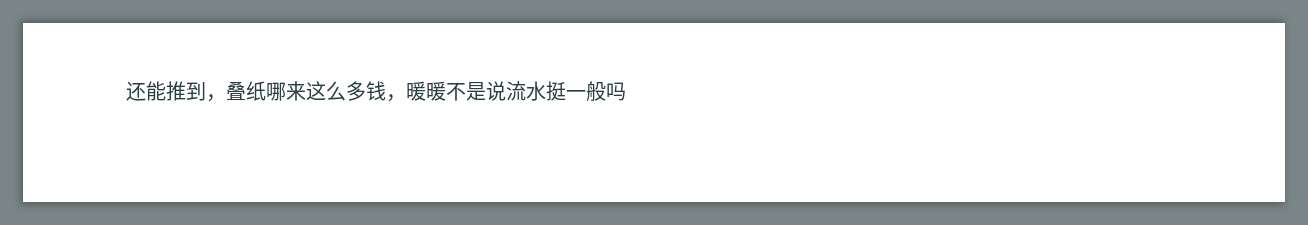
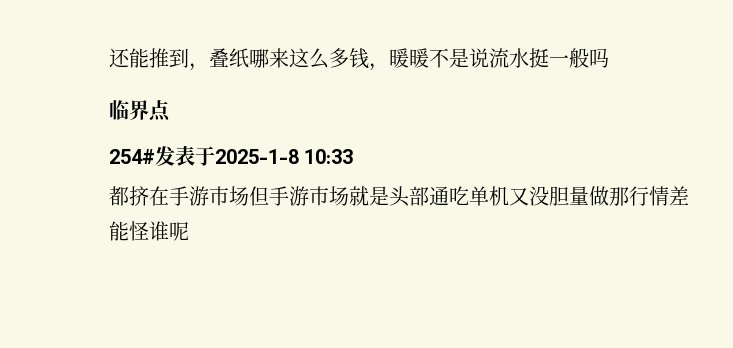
+ 临界点
+ 254#发表于2025-1-8 10:33
+ 都挤在手游市场但手游市场就是头部通吃单机又没胆量做那行情差能怪谁呢

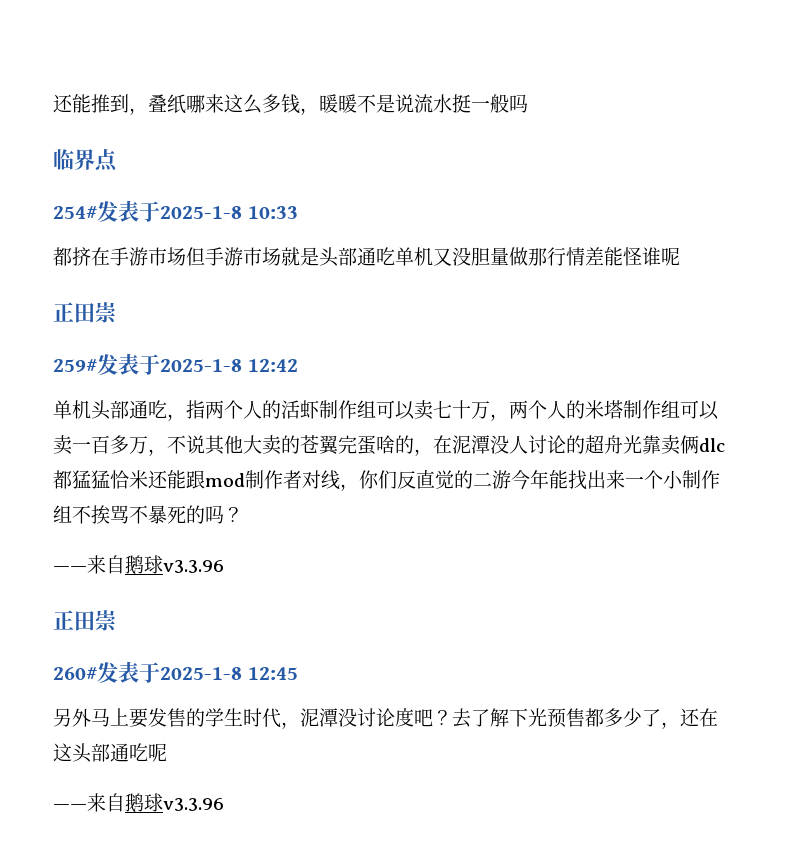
  都挤在手游市场但手游市场就是头部通吃单机又没胆量做那行情差能怪谁呢
+ 正田崇
+ 259#发表于2025-1-8 12:42
+ 单机头部通吃，指两个人的活虾制作组可以卖七十万，两个人的米塔制作组可以卖一百多万，不说其他大卖的苍翼完蛋啥的，在泥潭没人讨论的超舟光靠卖俩dlc都猛猛恰米还能跟mod制作者对线，你们反直觉的二游今年能找出来一个小制作组不挨骂不暴死的吗？
+ ——来自鹅球v3.3.96
+ 正田崇
+ 260#发表于2025-1-8 12:45
+ 另外马上要发售的学生时代，泥潭没讨论度吧？去了解下光预售都多少了，还在这头部通吃呢
+ ——来自鹅球v3.3.96

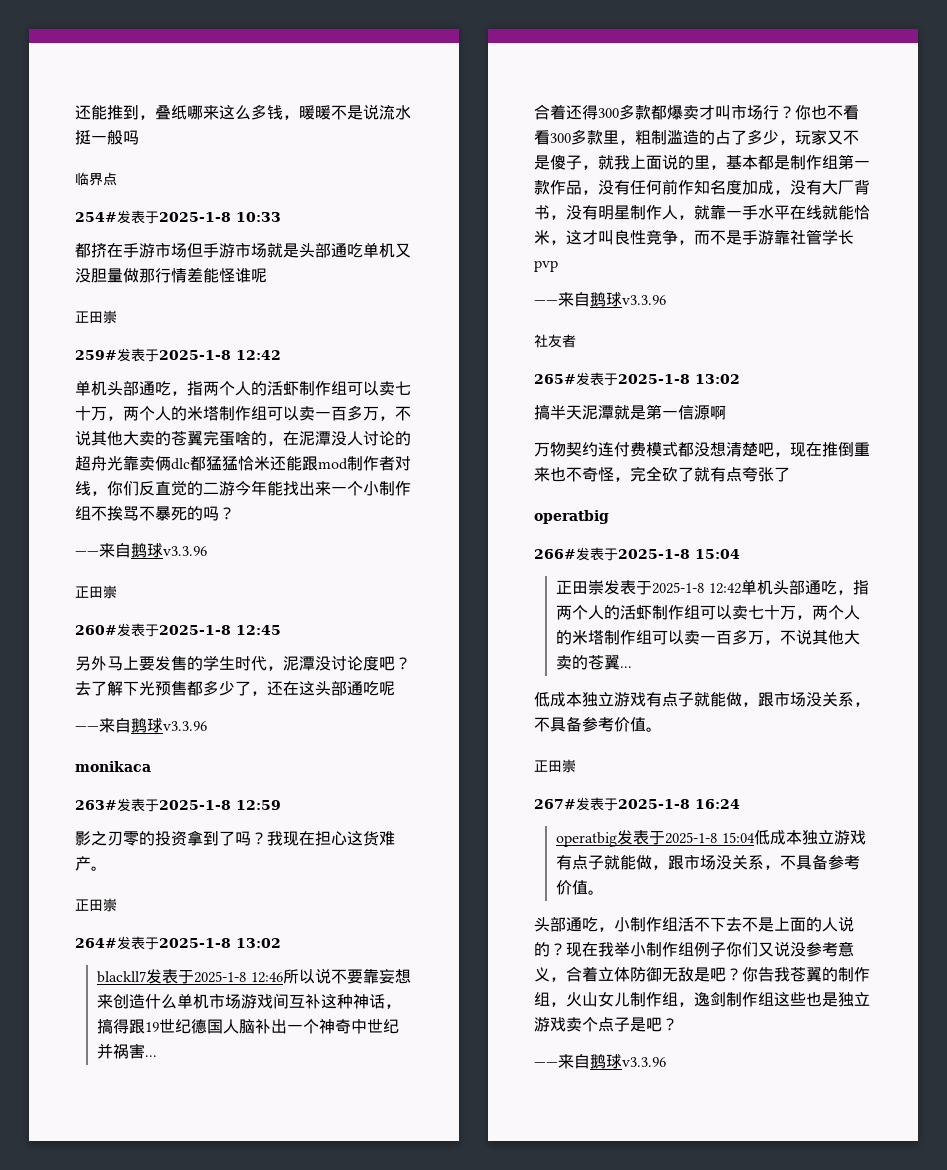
+ monikaca
+ 263#发表于2025-1-8 12:59
+ 影之刃零的投资拿到了吗？我现在担心这货难产。
+ 正田崇
+ 264#发表于2025-1-8 13:02
+ blackll7发表于2025-1-8 12:46所以说不要靠妄想来创造什么单机市场游戏间互补这种神话，搞得跟19世纪德国人脑补出一个神奇中世纪并祸害...
+ 合着还得300多款都爆卖才叫市场行？你也不看看300多款里，粗制滥造的占了多少，玩家又不是傻子，就我上面说的里，基本都是制作组第一款作品，没有任何前作知名度加成，没有大厂背书，没有明星制作人，就靠一手水平在线就能恰米，这才叫良性竞争，而不是手游靠社管学长pvp
+ ——来自鹅球v3.3.96
+ 社友者
+ 265#发表于2025-1-8 13:02
+ 搞半天泥潭就是第一信源啊
+ 万物契约连付费模式都没想清楚吧，现在推倒重来也不奇怪，完全砍了就有点夸张了
+ operatbig
+ 266#发表于2025-1-8 15:04
+ 正田崇发表于2025-1-8 12:42单机头部通吃，指两个人的活虾制作组可以卖七十万，两个人的米塔制作组可以卖一百多万，不说其他大卖的苍翼...
+ 低成本独立游戏有点子就能做，跟市场没关系，不具备参考价值。
+ 正田崇
+ 267#发表于2025-1-8 16:24
+ operatbig发表于2025-1-8 15:04低成本独立游戏有点子就能做，跟市场没关系，不具备参考价值。
+ 头部通吃，小制作组活不下去不是上面的人说的？现在我举小制作组例子你们又说没参考意义，合着立体防御无敌是吧？你告我苍翼的制作组，火山女儿制作组，逸剑制作组这些也是独立游戏卖个点子是吧？
+ ——来自鹅球v3.3.96

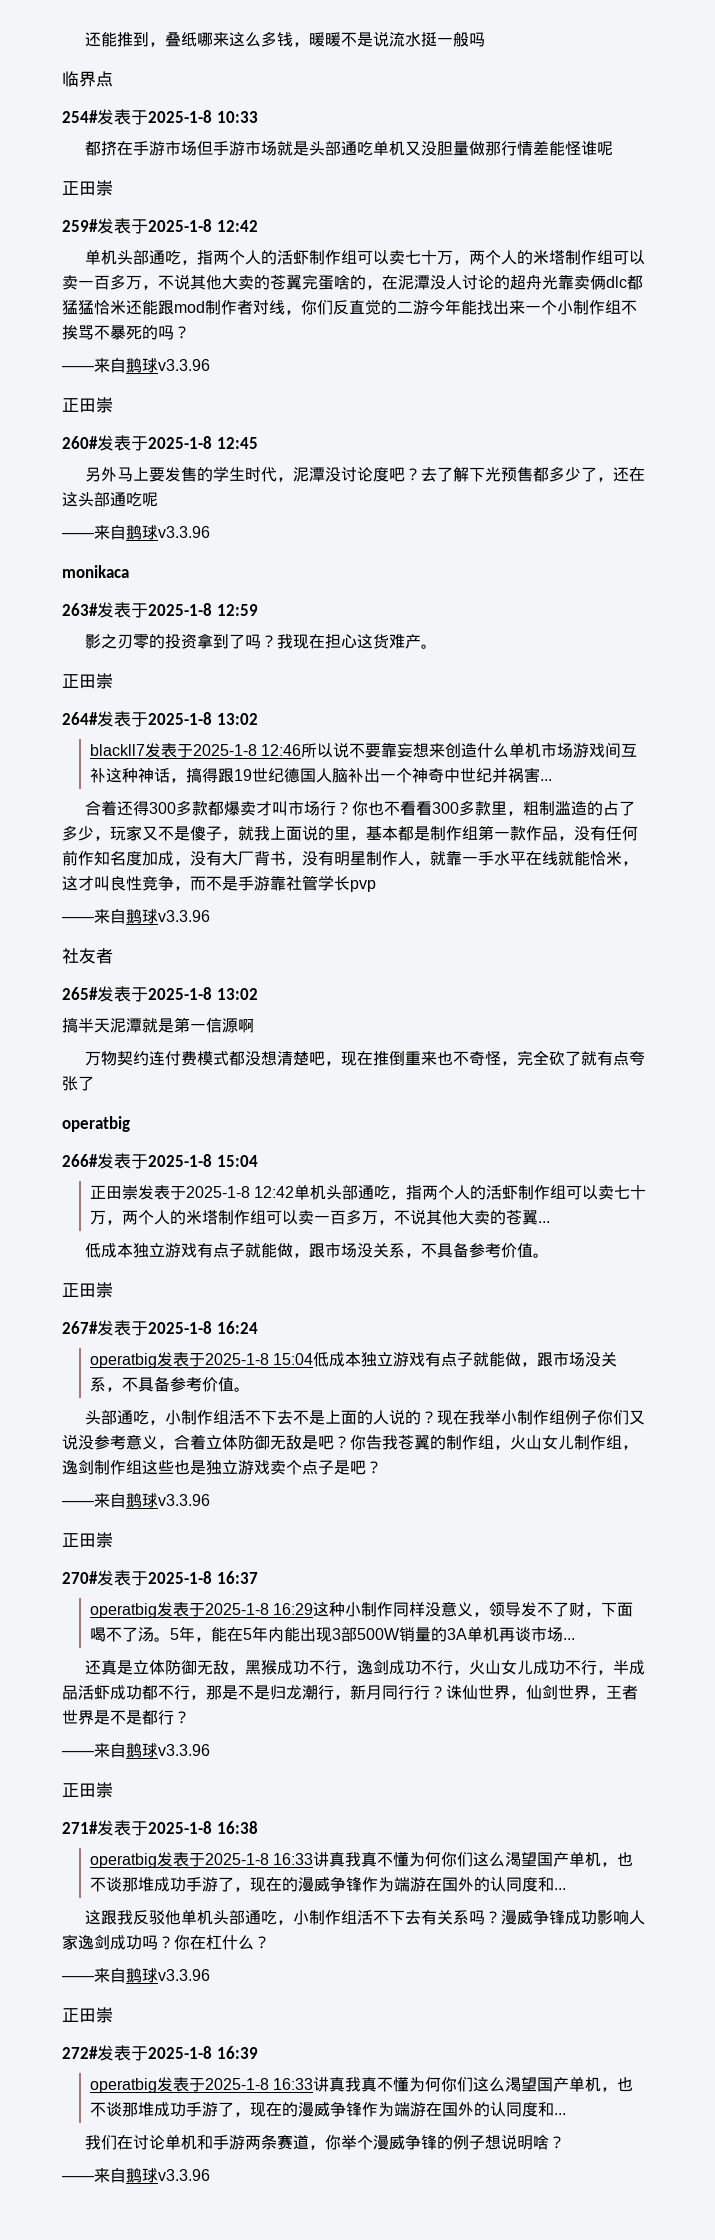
  你告我苍翼的制作组，火山女儿制作组，逸剑制作组这些也是独立游戏卖个点子是吧？
+ ——来自鹅球v3.3.96
+ 正田崇
+ 270#发表于2025-1-8 16:37
+ operatbig发表于2025-1-8 16:29这种小制作同样没意义，领导发不了财，下面喝不了汤。5年，能在5年内能出现3部500W销量的3A单机再谈市场...
+ 还真是立体防御无敌，黑猴成功不行，逸剑成功不行，火山女儿成功不行，半成品活虾成功都不行，那是不是归龙潮行，新月同行行？诛仙世界，仙剑世界，王者世界是不是都行？
+ ——来自鹅球v3.3.96
+ 正田崇
+ 271#发表于2025-1-8 16:38
+ operatbig发表于2025-1-8 16:33讲真我真不懂为何你们这么渴望国产单机，也不谈那堆成功手游了，现在的漫威争锋作为端游在国外的认同度和...
+ 这跟我反驳他单机头部通吃，小制作组活不下去有关系吗？漫威争锋成功影响人家逸剑成功吗？你在杠什么？
+ ——来自鹅球v3.3.96
+ 正田崇
+ 272#发表于2025-1-8 16:39
+ operatbig发表于2025-1-8 16:33讲真我真不懂为何你们这么渴望国产单机，也不谈那堆成功手游了，现在的漫威争锋作为端游在国外的认同度和...
+ 我们在讨论单机和手游两条赛道，你举个漫威争锋的例子想说明啥？

